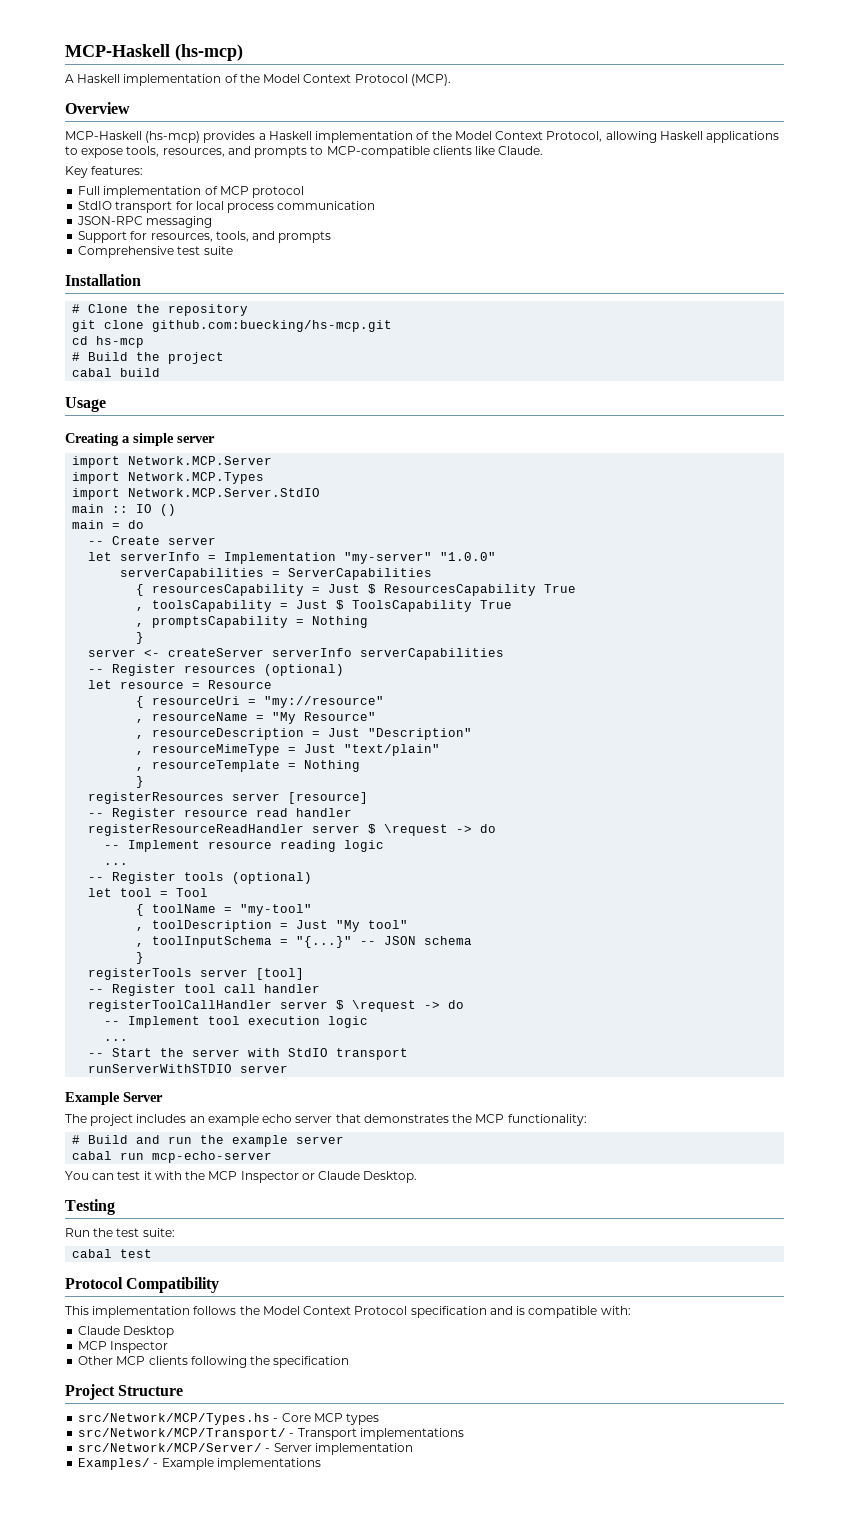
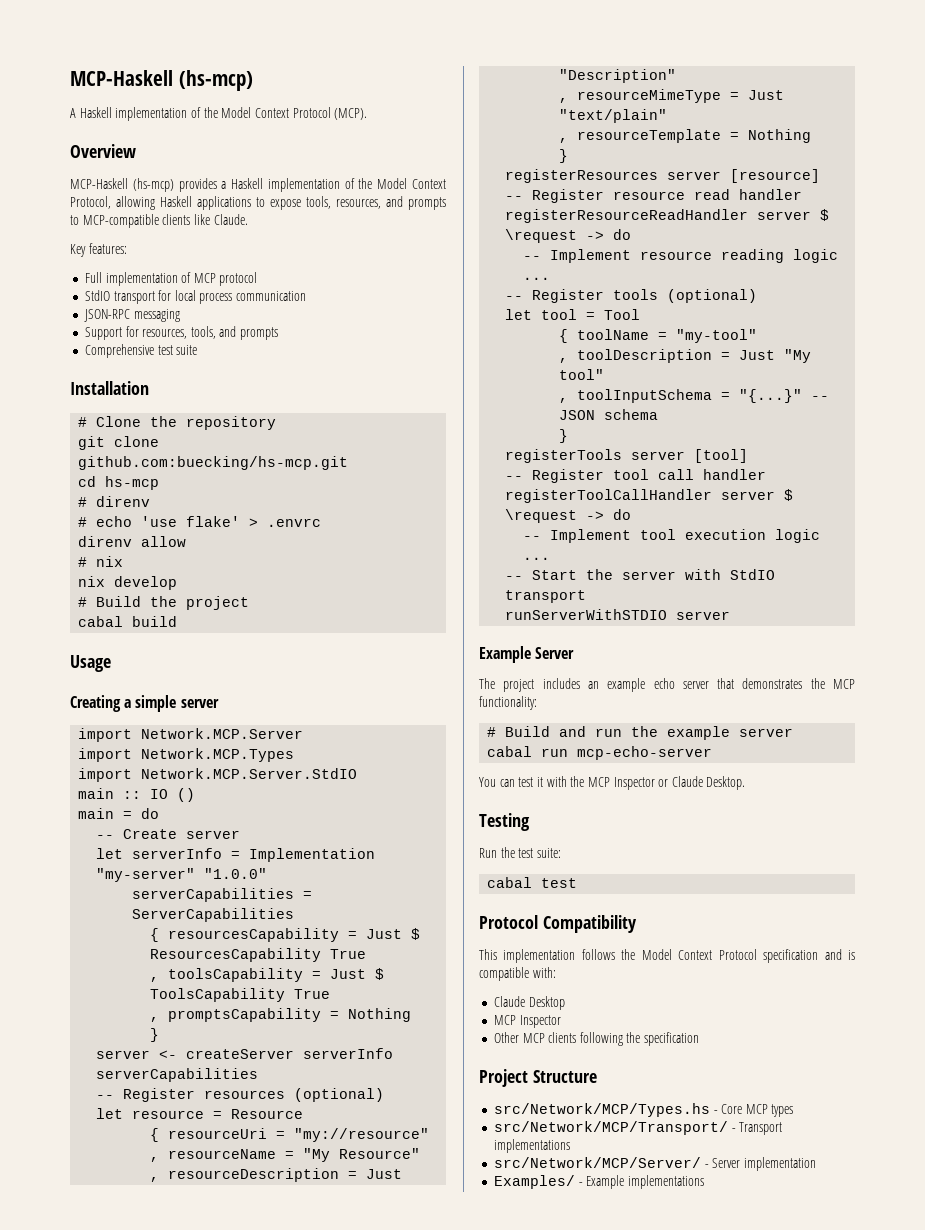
+ # direnv
+ # echo 'use flake' > .envrc
+ direnv allow
+ # nix
+ nix develop

